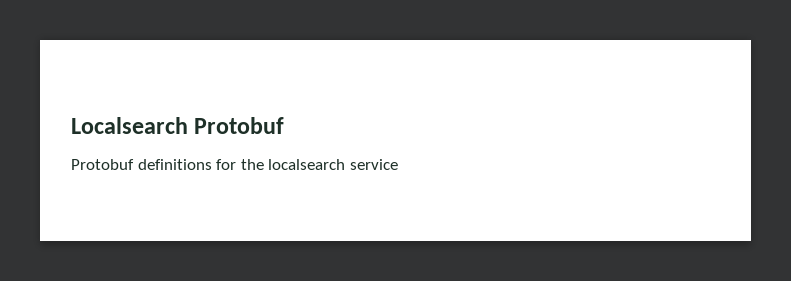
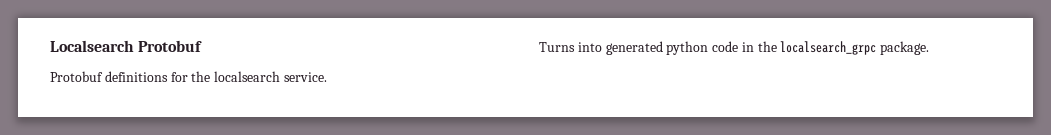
- Protobuf definitions for the localsearch service
+ Protobuf definitions for the localsearch service.
+ Turns into generated python code in the localsearch_grpc package.

